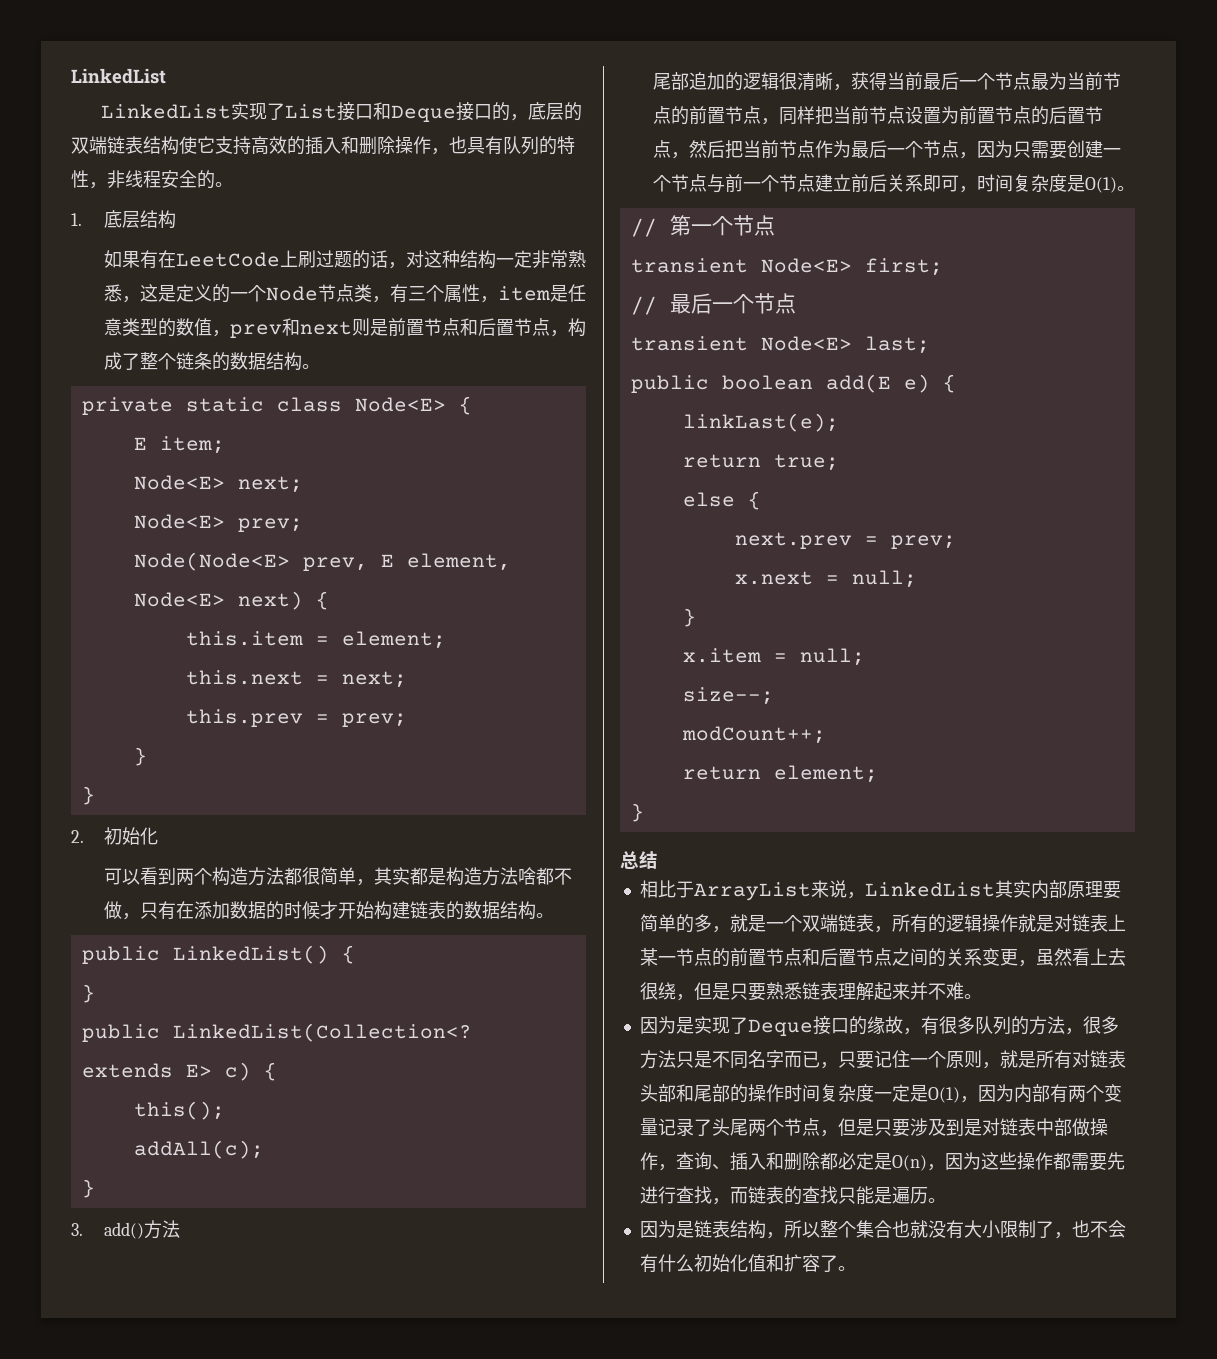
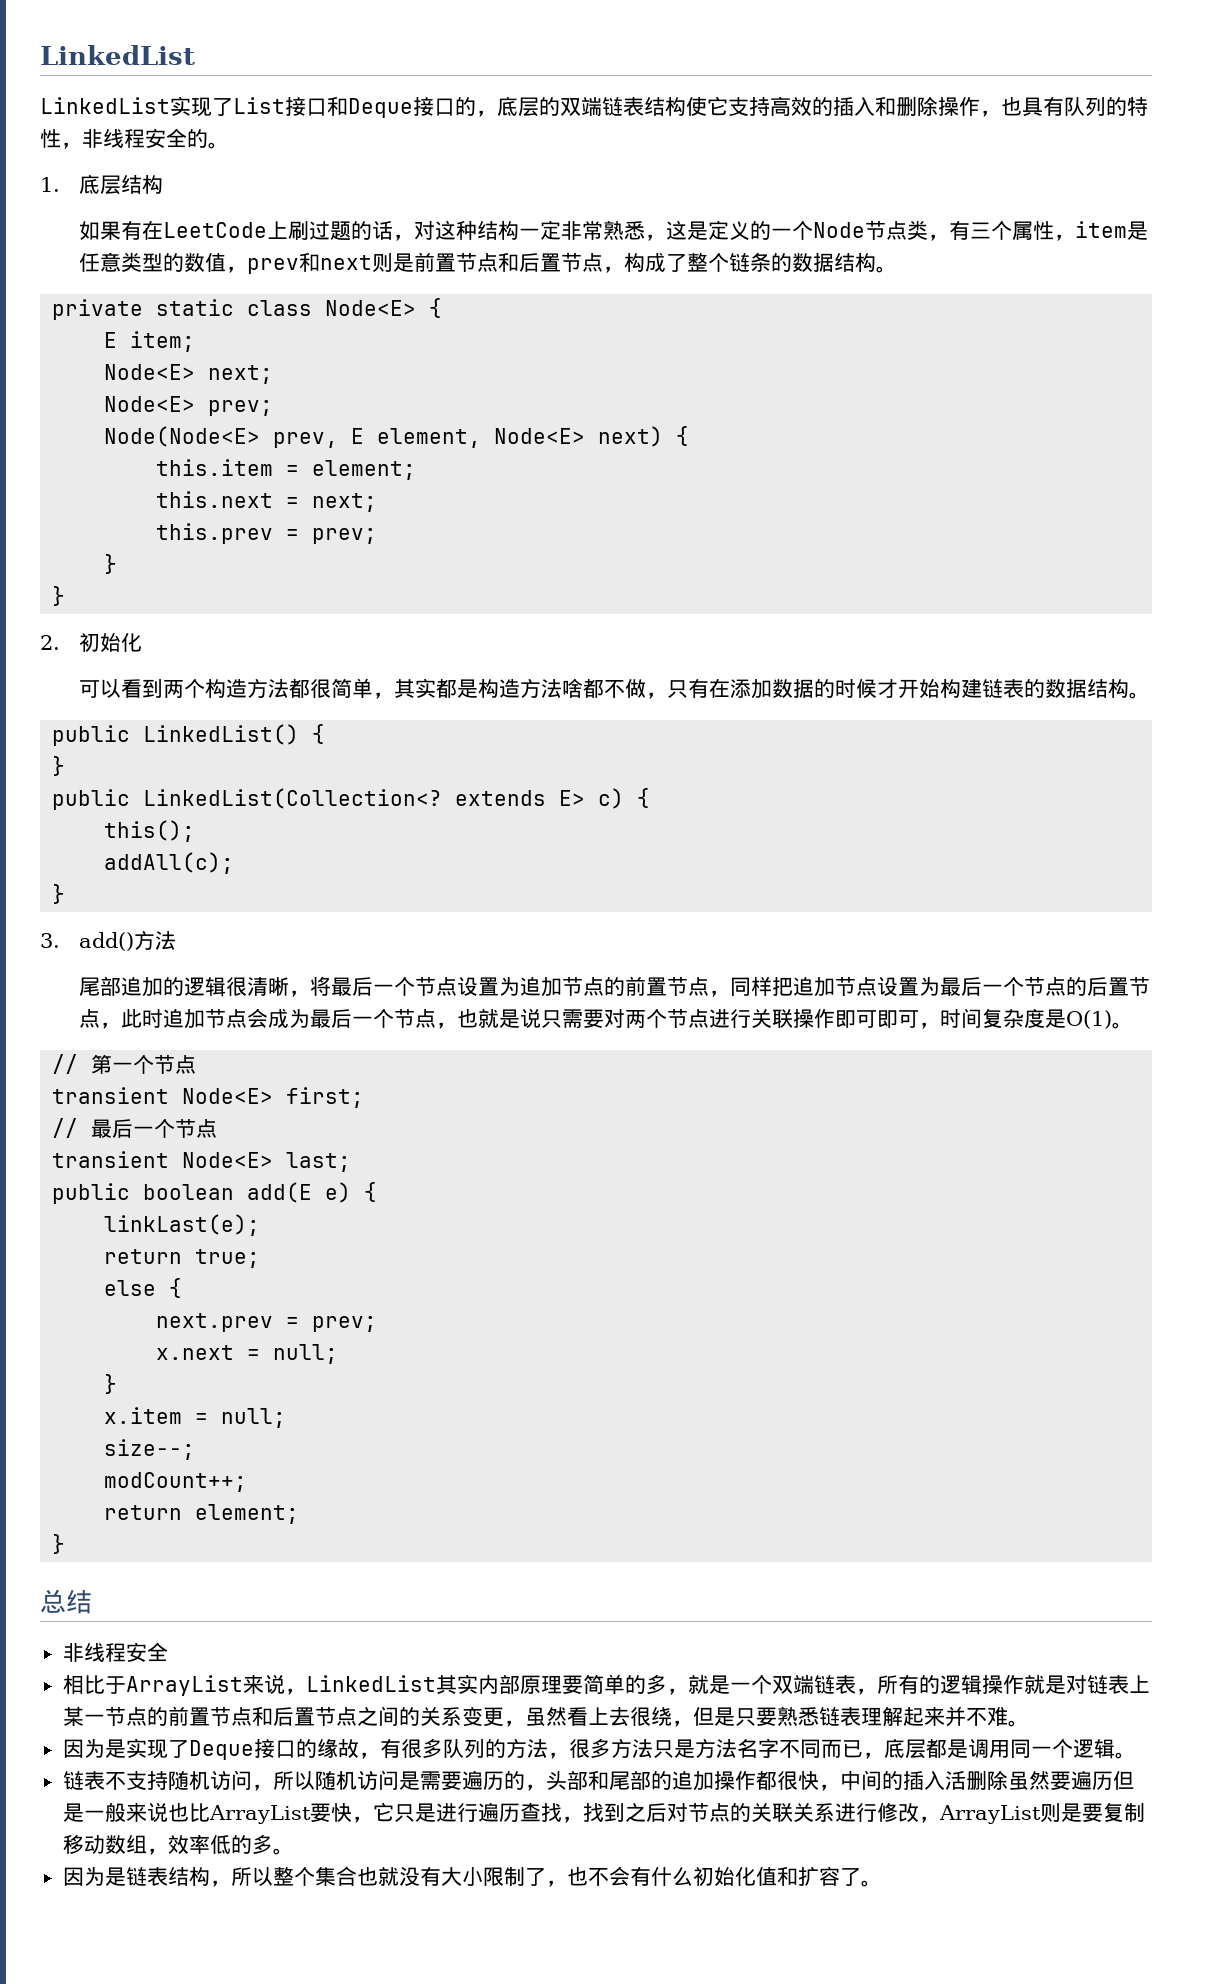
- 尾部追加的逻辑很清晰，获得当前最后一个节点最为当前节点的前置节点，同样把当前节点设置为前置节点的后置节点，然后把当前节点作为最后一个节点，因为只需要创建一个节点与前一个节点建立前后关系即可，时间复杂度是O(1)。
+ 尾部追加的逻辑很清晰，将最后一个节点设置为追加节点的前置节点，同样把追加节点设置为最后一个节点的后置节点，此时追加节点会成为最后一个节点，也就是说只需要对两个节点进行关联操作即可即可，时间复杂度是O(1)。
  总结
+ 非线程安全
- 因为是实现了Deque接口的缘故，有很多队列的方法，很多方法只是不同名字而已，只要记住一个原则，就是所有对链表头部和尾部的操作时间复杂度一定是O(1)，因为内部有两个变量记录了头尾两个节点，但是只要涉及到是对链表中部做操作，查询、插入和删除都必定是O(n)，因为这些操作都需要先进行查找，而链表的查找只能是遍历。
+ 因为是实现了Deque接口的缘故，有很多队列的方法，很多方法只是方法名字不同而已，底层都是调用同一个逻辑。
+ 链表不支持随机访问，所以随机访问是需要遍历的，头部和尾部的追加操作都很快，中间的插入活删除虽然要遍历但是一般来说也比ArrayList要快，它只是进行遍历查找，找到之后对节点的关联关系进行修改，ArrayList则是要复制移动数组，效率低的多。

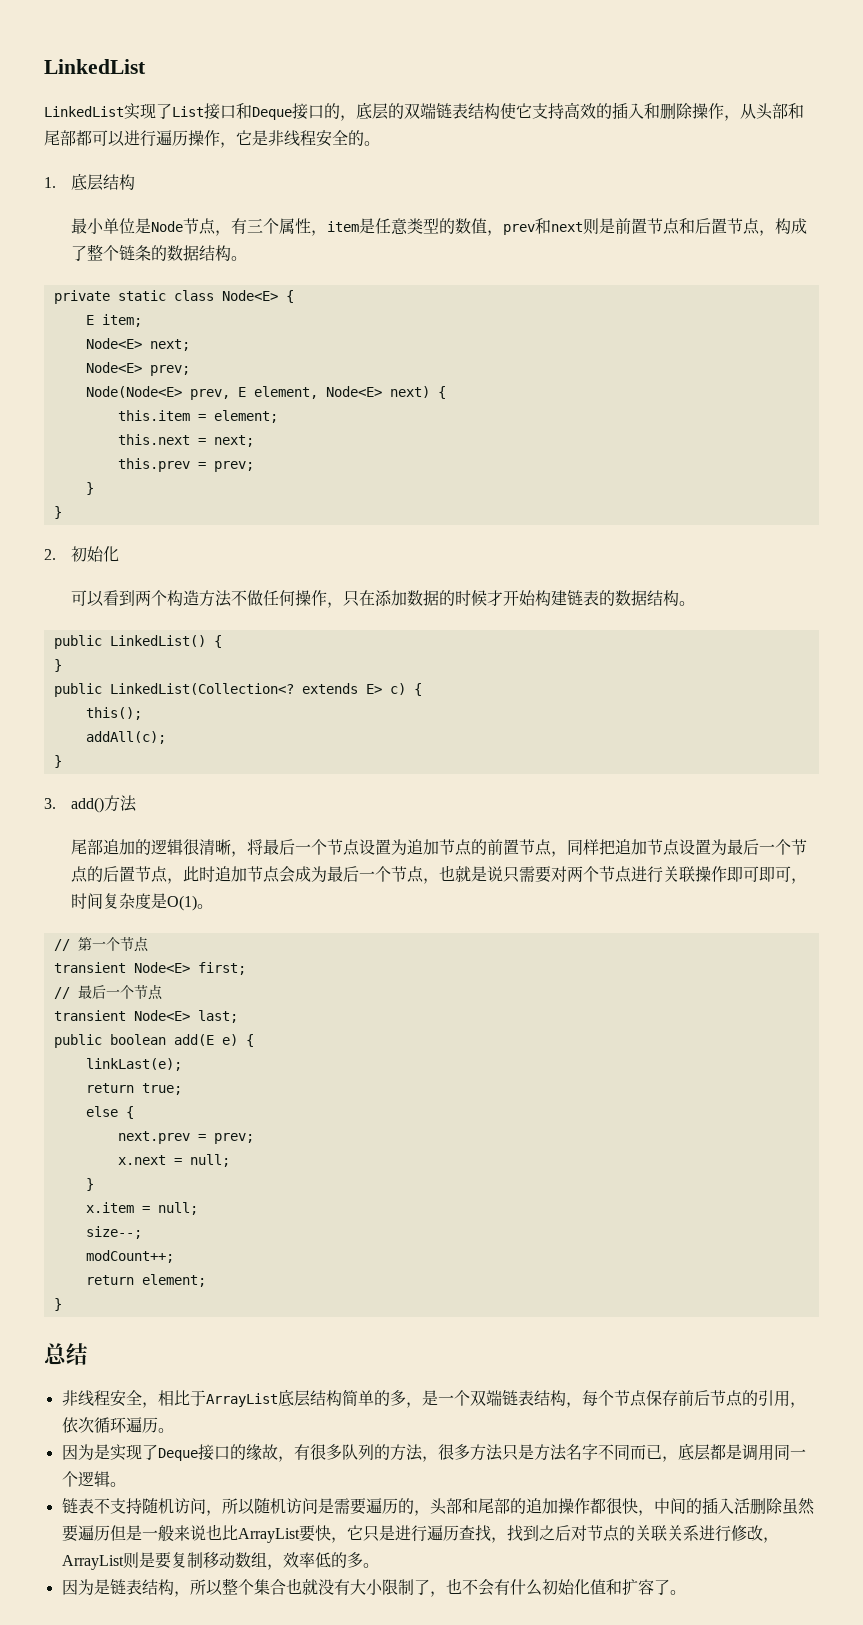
- LinkedList实现了List接口和Deque接口的，底层的双端链表结构使它支持高效的插入和删除操作，也具有队列的特性，非线程安全的。
+ LinkedList实现了List接口和Deque接口的，底层的双端链表结构使它支持高效的插入和删除操作，从头部和尾部都可以进行遍历操作，它是非线程安全的。
- 如果有在LeetCode上刷过题的话，对这种结构一定非常熟悉，这是定义的一个Node节点类，有三个属性，item是任意类型的数值，prev和next则是前置节点和后置节点，构成了整个链条的数据结构。
+ 最小单位是Node节点，有三个属性，item是任意类型的数值，prev和next则是前置节点和后置节点，构成了整个链条的数据结构。
- 可以看到两个构造方法都很简单，其实都是构造方法啥都不做，只有在添加数据的时候才开始构建链表的数据结构。
+ 可以看到两个构造方法不做任何操作，只在添加数据的时候才开始构建链表的数据结构。
  总结
- 非线程安全
- 相比于ArrayList来说，LinkedList其实内部原理要简单的多，就是一个双端链表，所有的逻辑操作就是对链表上某一节点的前置节点和后置节点之间的关系变更，虽然看上去很绕，但是只要熟悉链表理解起来并不难。
+ 非线程安全，相比于ArrayList底层结构简单的多，是一个双端链表结构，每个节点保存前后节点的引用，依次循环遍历。

